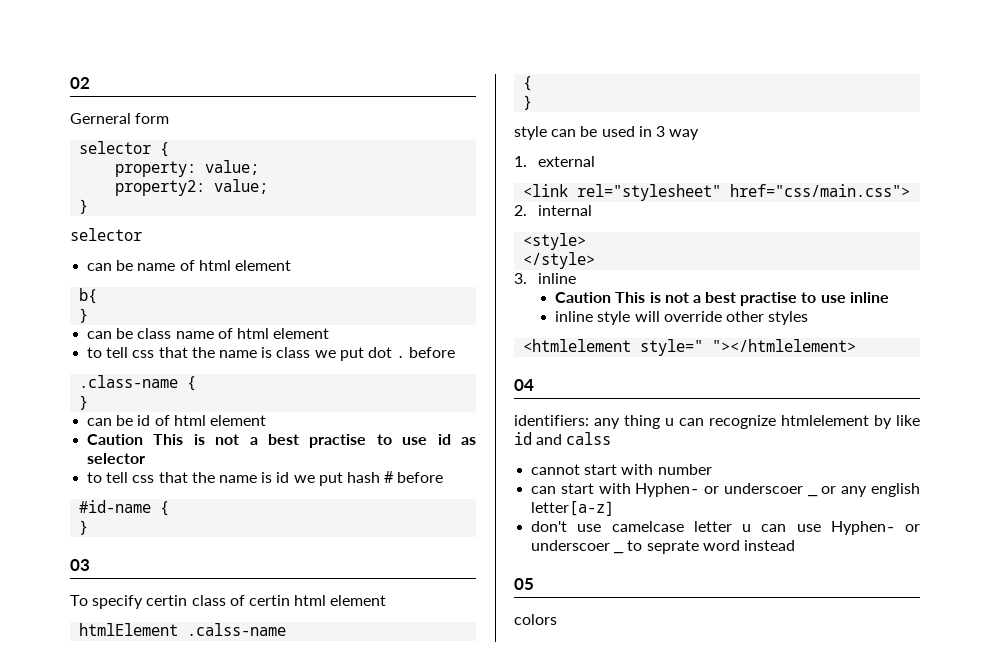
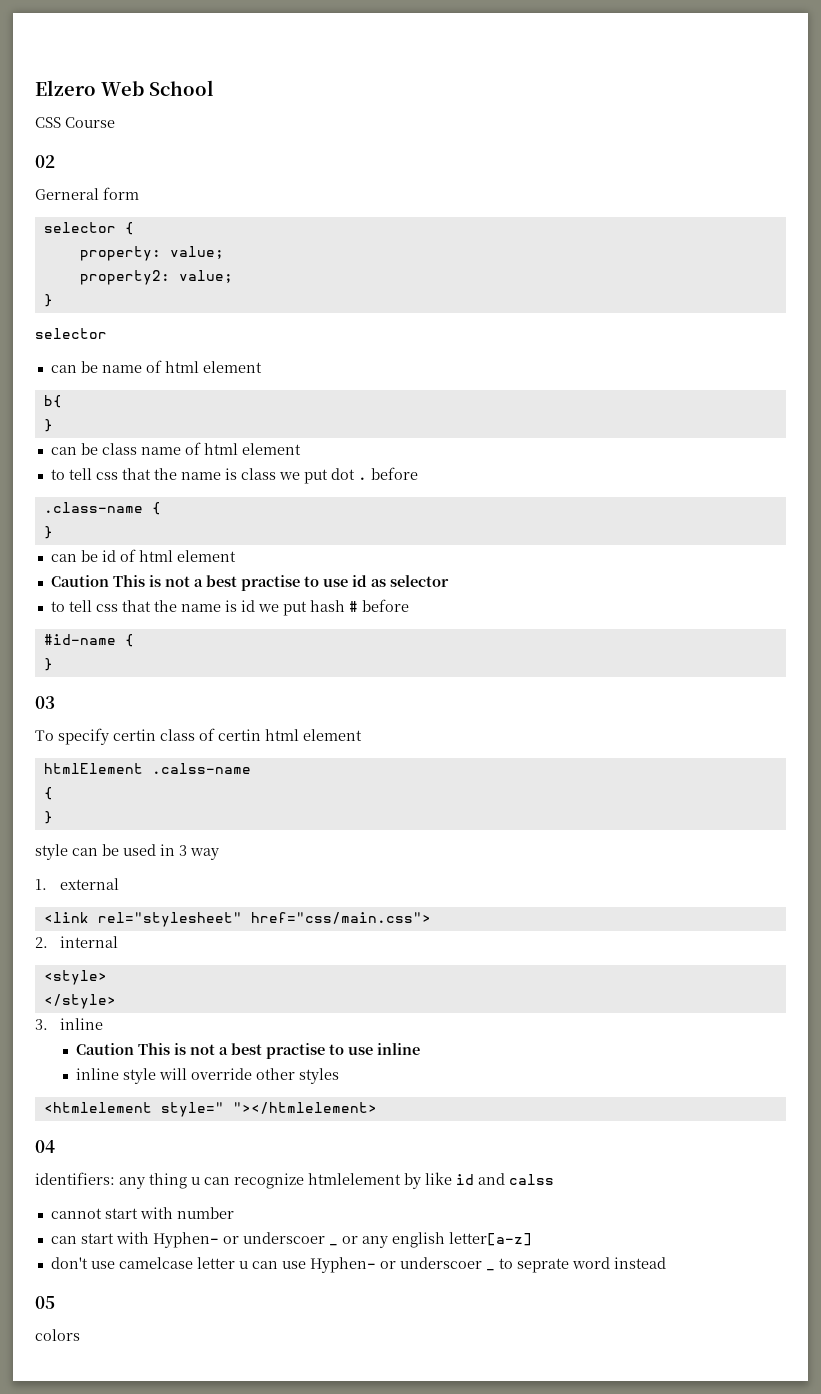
+ Elzero Web School
+ CSS Course

